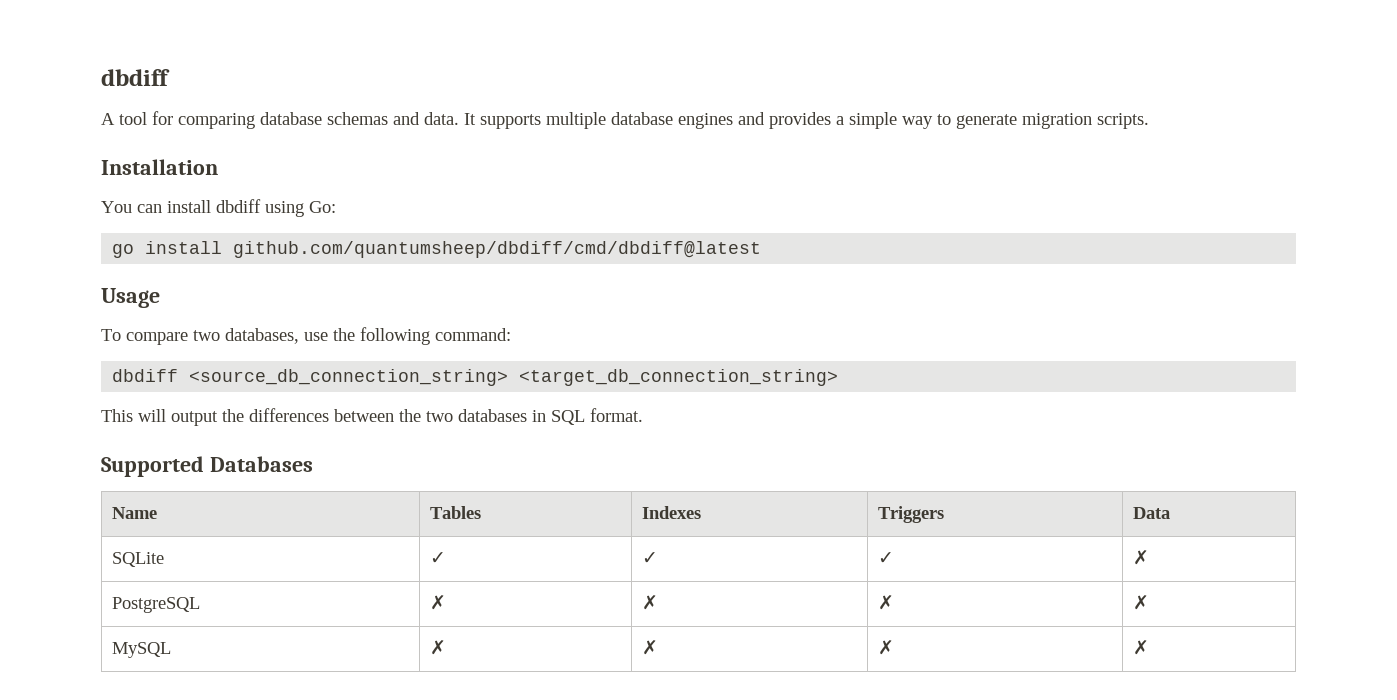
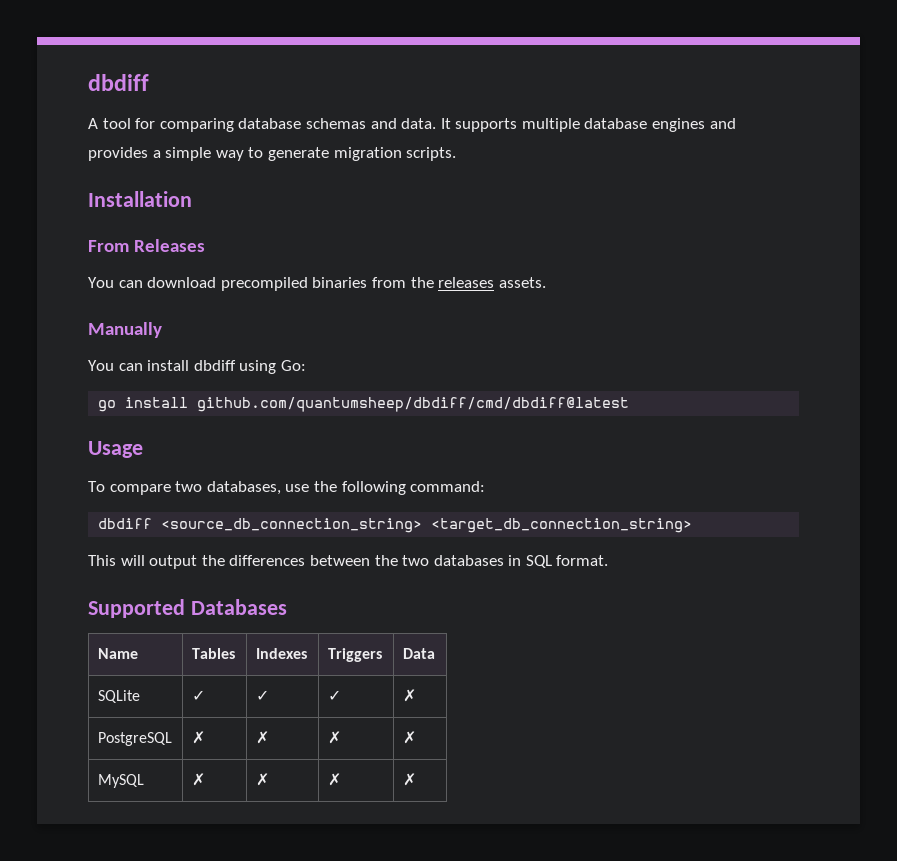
+ From Releases
+ You can download precompiled binaries from the releases assets.
+ Manually

